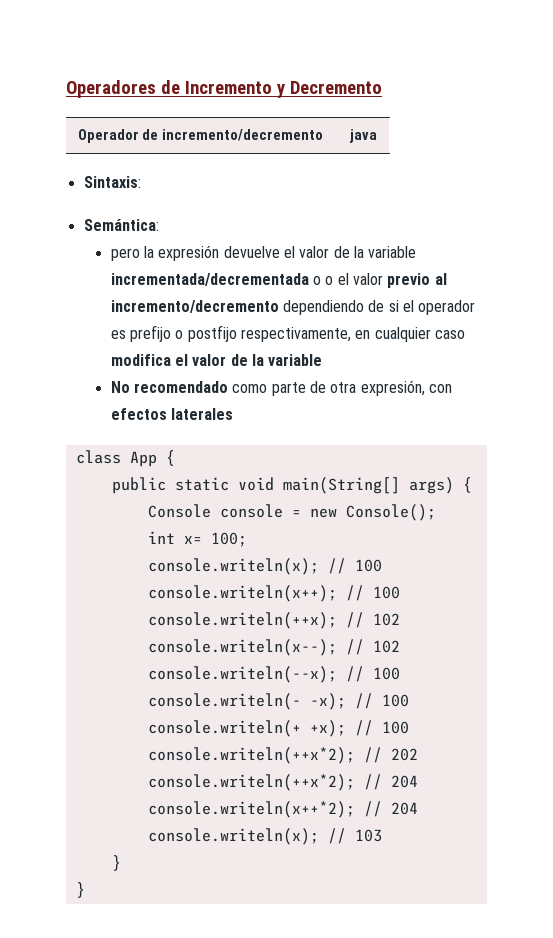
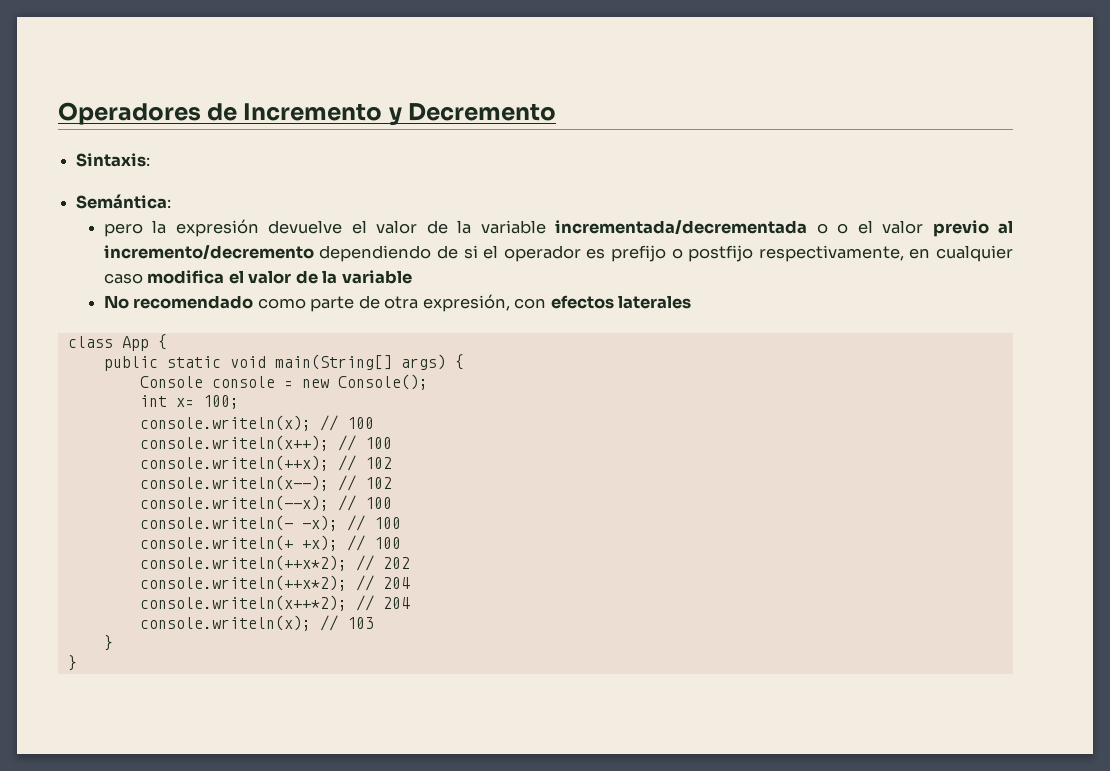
- Operador de incremento/decremento | java

